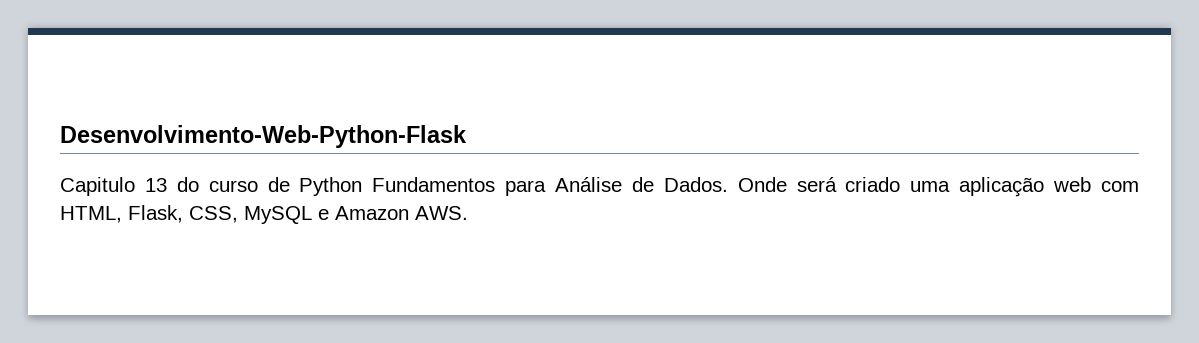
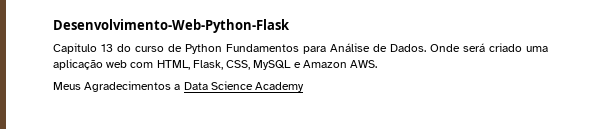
+ Meus Agradecimentos a Data Science Academy

